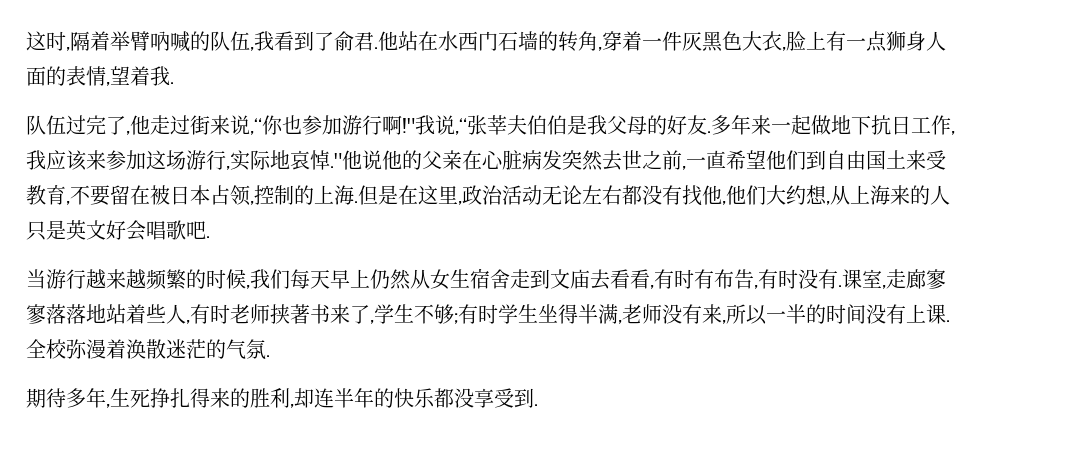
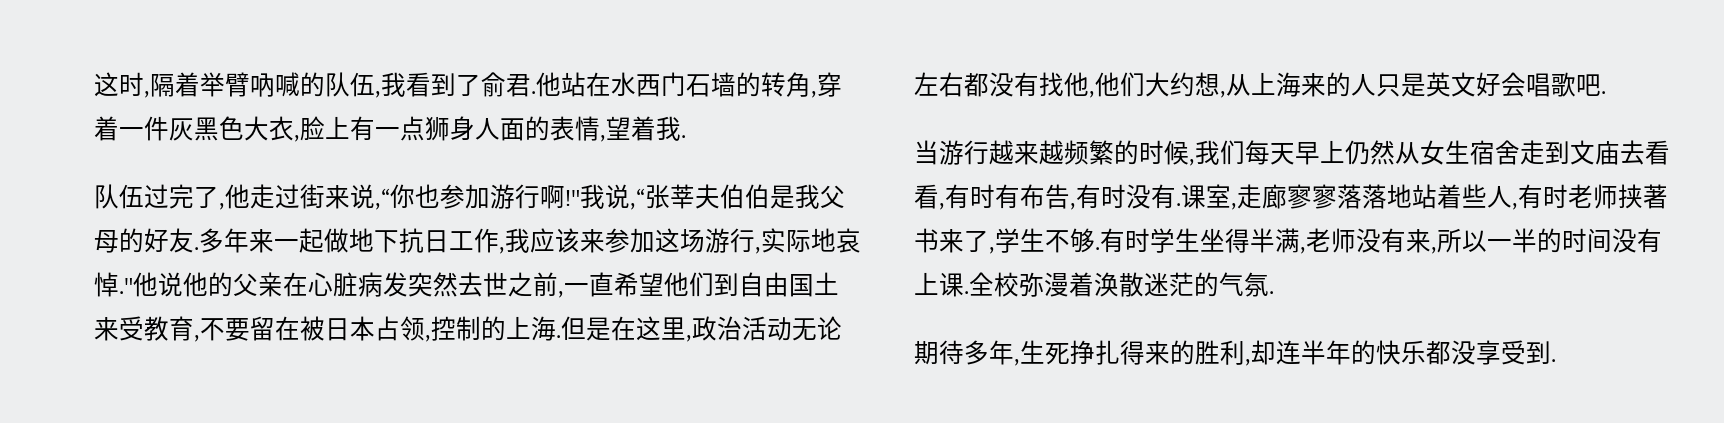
- 课室,走廊寥寥落落地站着些人,有时老师挟著书来了,学生不够;有时学生坐得半满,老师没有来,所以一半的时间没有上课.
+ 课室,走廊寥寥落落地站着些人,有时老师挟著书来了,学生不够.有时学生坐得半满,老师没有来,所以一半的时间没有上课.

